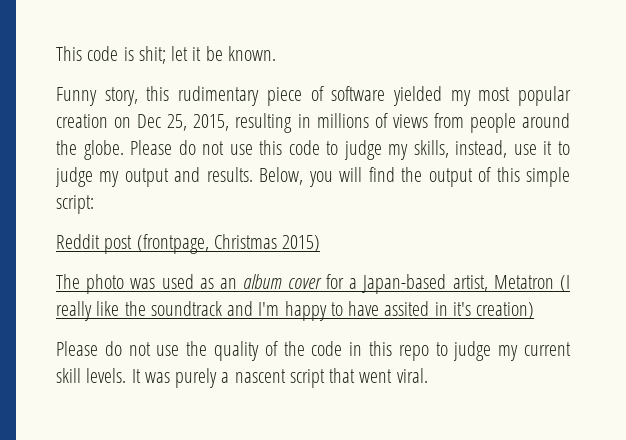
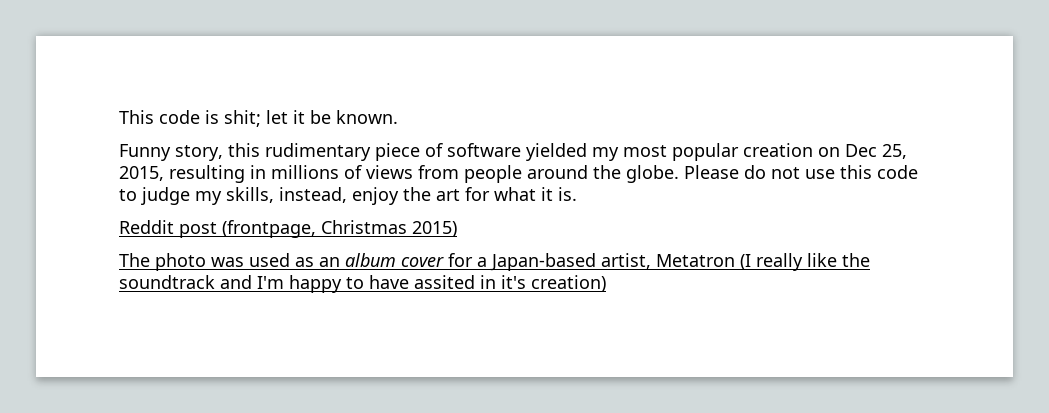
- Please do not use this code to judge my skills, instead, use it to judge my output and results. Below, you will find the output of this simple script:
+ Please do not use this code to judge my skills, instead, enjoy the art for what it is.
- Please do not use the quality of the code in this repo to judge my current skill levels. It was purely a nascent script that went viral.

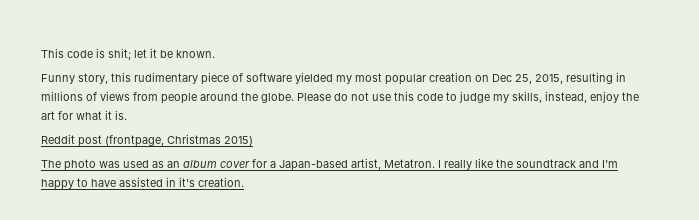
- The photo was used as an album cover for a Japan-based artist, Metatron (I really like the soundtrack and I'm happy to have assited in it's creation)
+ The photo was used as an album cover for a Japan-based artist, Metatron. I really like the soundtrack and I'm happy to have assisted in it's creation.

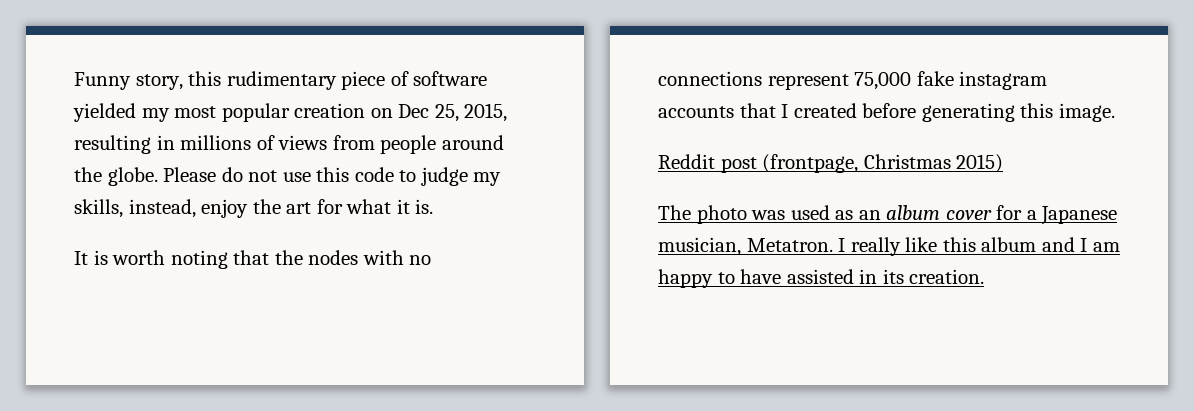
- This code is shit; let it be known.
+ It is worth noting that the nodes with no connections represent 75,000 fake instagram accounts that I created before generating this image.
- The photo was used as an album cover for a Japan-based artist, Metatron.
+ The photo was used as an album cover for a Japanese musician, Metatron.
- I really like the soundtrack and I'm happy to have assisted in it's creation.
+ I really like this album and I am happy to have assisted in its creation.

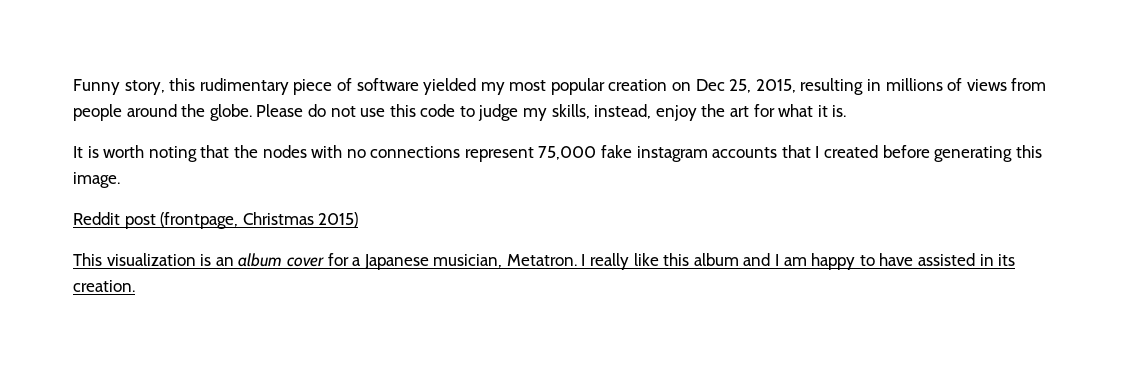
- The photo was used as an album cover for a Japanese musician, Metatron.
+ This visualization is an album cover for a Japanese musician, Metatron.

